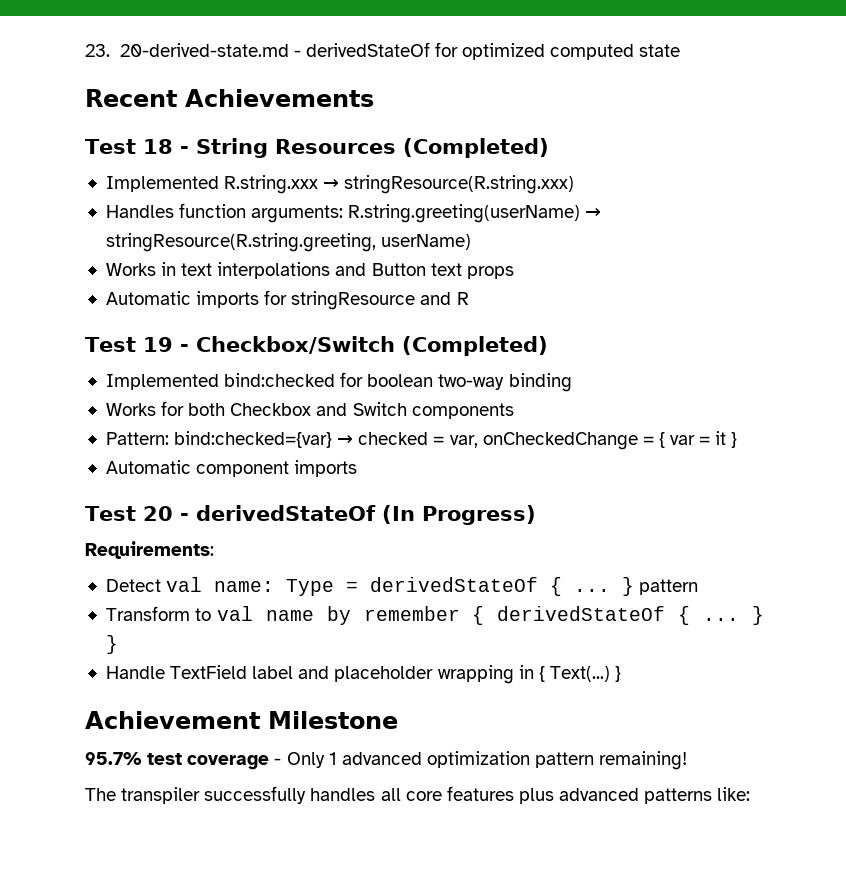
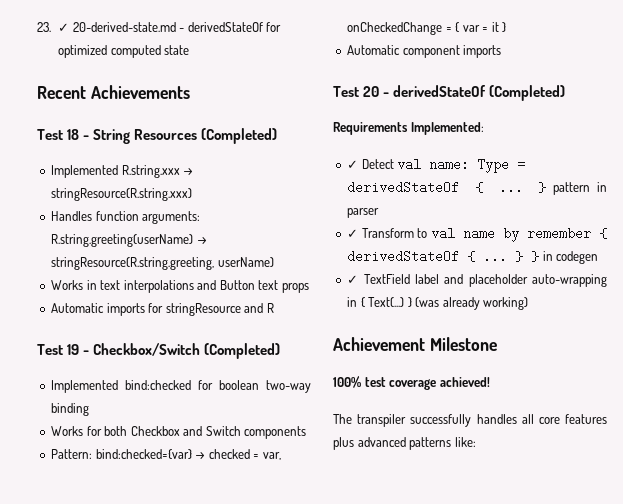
- 23. 20-derived-state.md - derivedStateOf for optimized computed state
+ 23. ✓ 20-derived-state.md - derivedStateOf for optimized computed state
- Test 20 - derivedStateOf (In Progress)
- Requirements:
- Detect val name: Type = derivedStateOf { ...
+ Test 20 - derivedStateOf (Completed)
+ Requirements Implemented:
+ ✓ Detect val name: Type = derivedStateOf { ...
- } pattern
- Transform to val name by remember { derivedStateOf { ...
+ } pattern in parser
+ ✓ Transform to val name by remember { derivedStateOf { ...
- } }
- Handle TextField label and placeholder wrapping in { Text(...) }
+ } } in codegen
+ ✓ TextField label and placeholder auto-wrapping in { Text(...) } (was already working)
- 95.7% test coverage - Only 1 advanced optimization pattern remaining!
+ 100% test coverage achieved!

